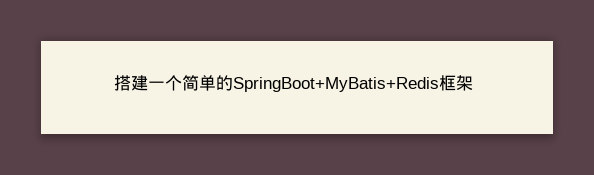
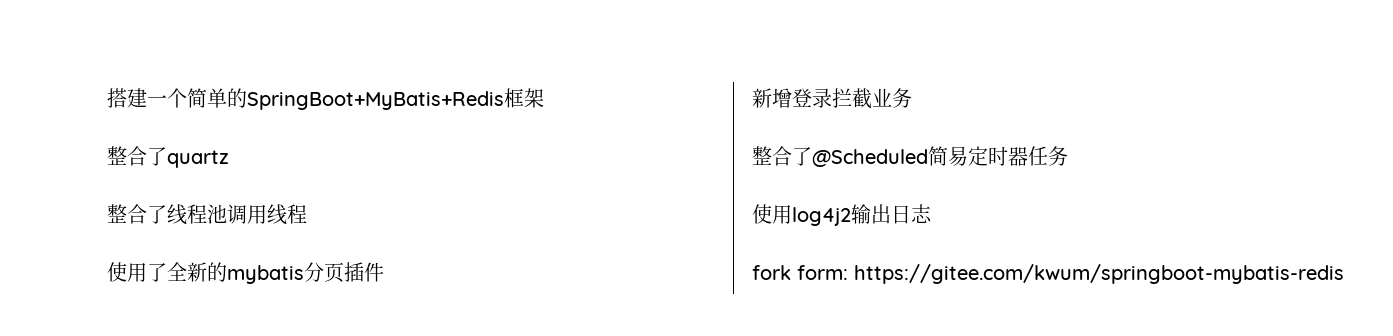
+ 整合了quartz
+ 整合了线程池调用线程
+ 使用了全新的mybatis分页插件
+ 新增登录拦截业务
+ 整合了@Scheduled简易定时器任务
+ 使用log4j2输出日志
+ fork form: https://gitee.com/kwum/springboot-mybatis-redis

